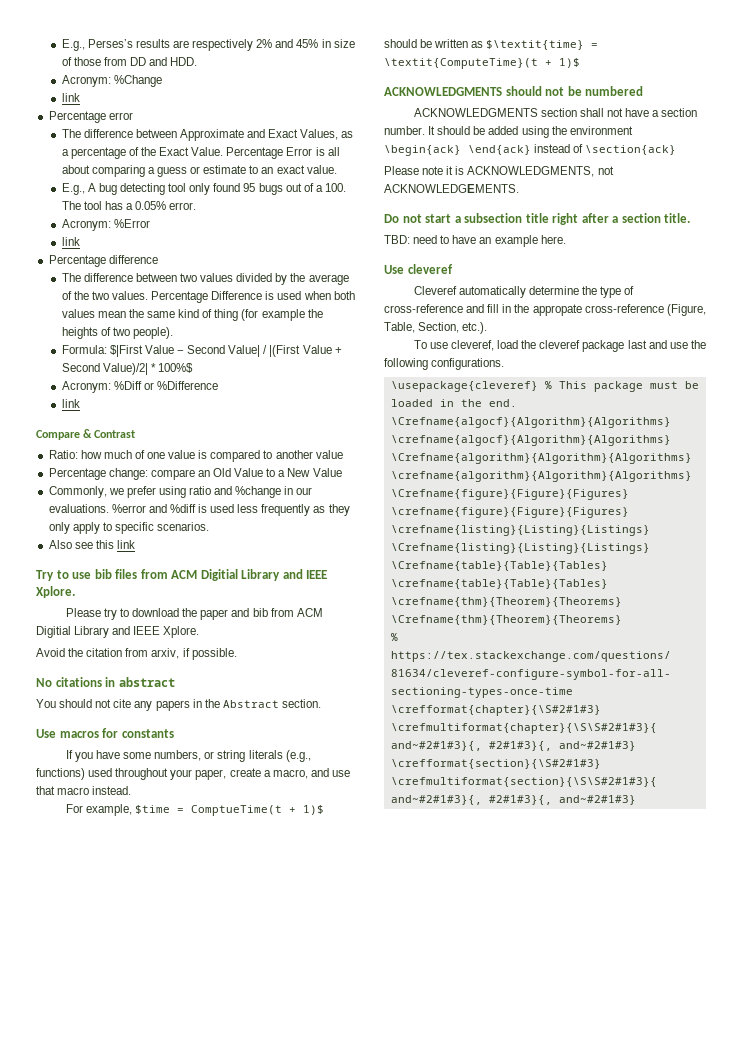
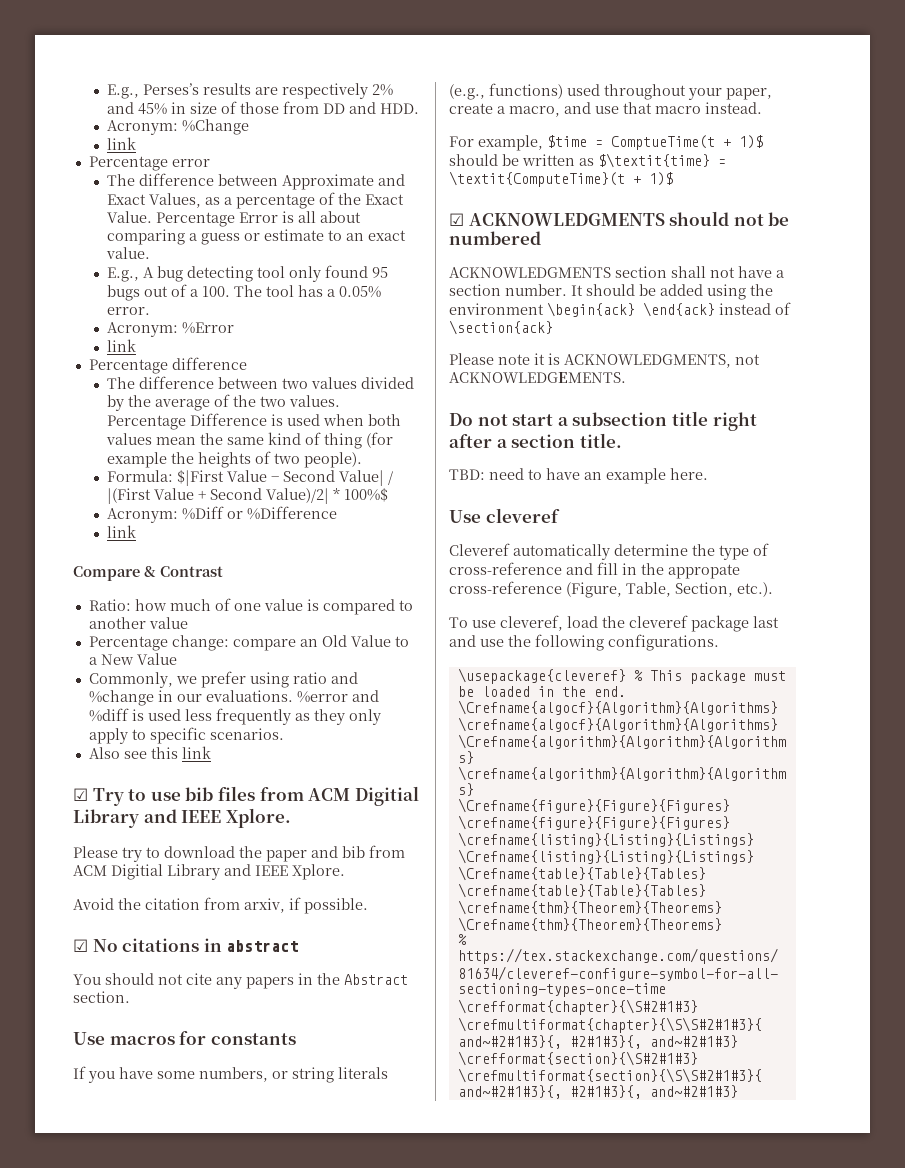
- Try to use bib files from ACM Digitial Library and IEEE Xplore.
+ ☑ Try to use bib files from ACM Digitial Library and IEEE Xplore.
- No citations in abstract
+ ☑ No citations in abstract
- ACKNOWLEDGMENTS should not be numbered
+ ☑ ACKNOWLEDGMENTS should not be numbered

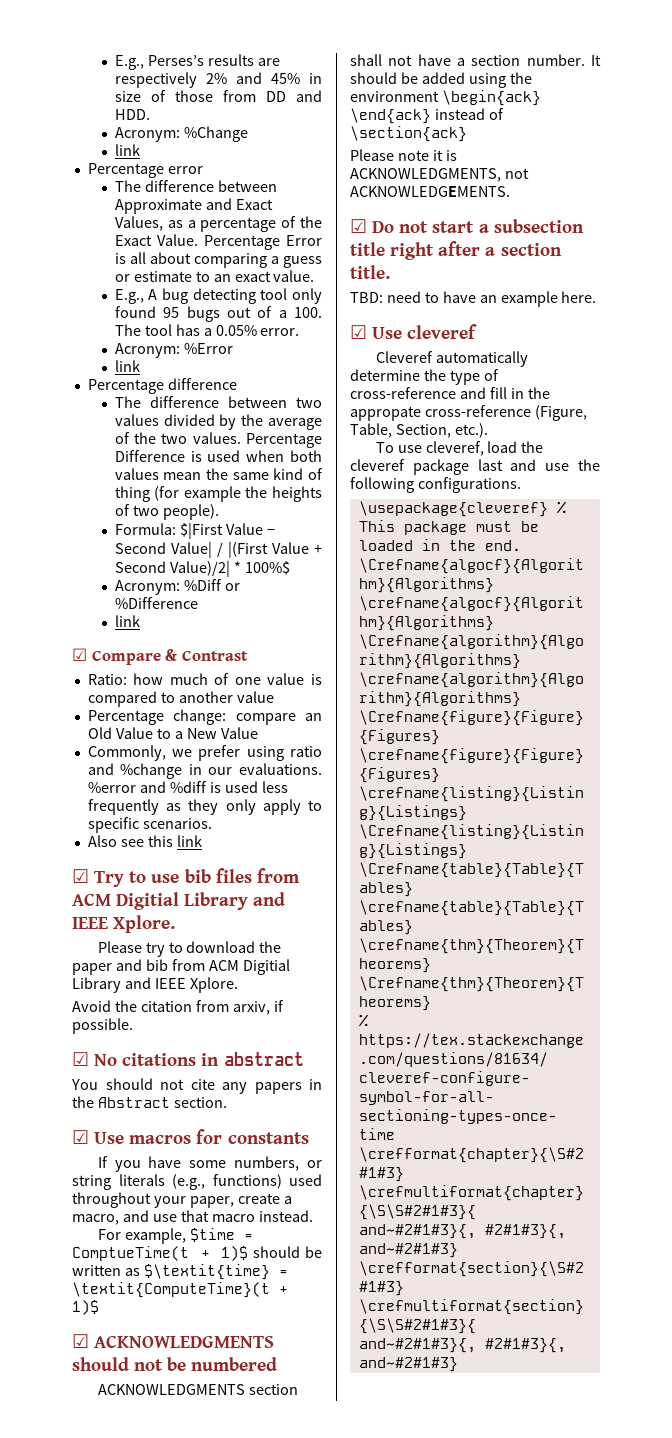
- Compare & Contrast
+ ☑ Compare & Contrast
- Use macros for constants
+ ☑ Use macros for constants
- Do not start a subsection title right after a section title.
+ ☑ Do not start a subsection title right after a section title.
- Use cleveref
+ ☑ Use cleveref

